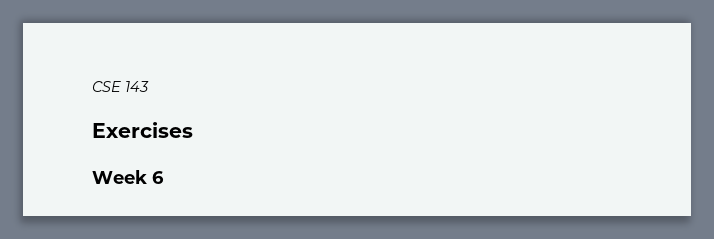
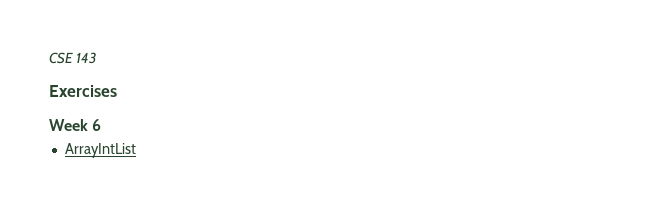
+ ArrayIntList

